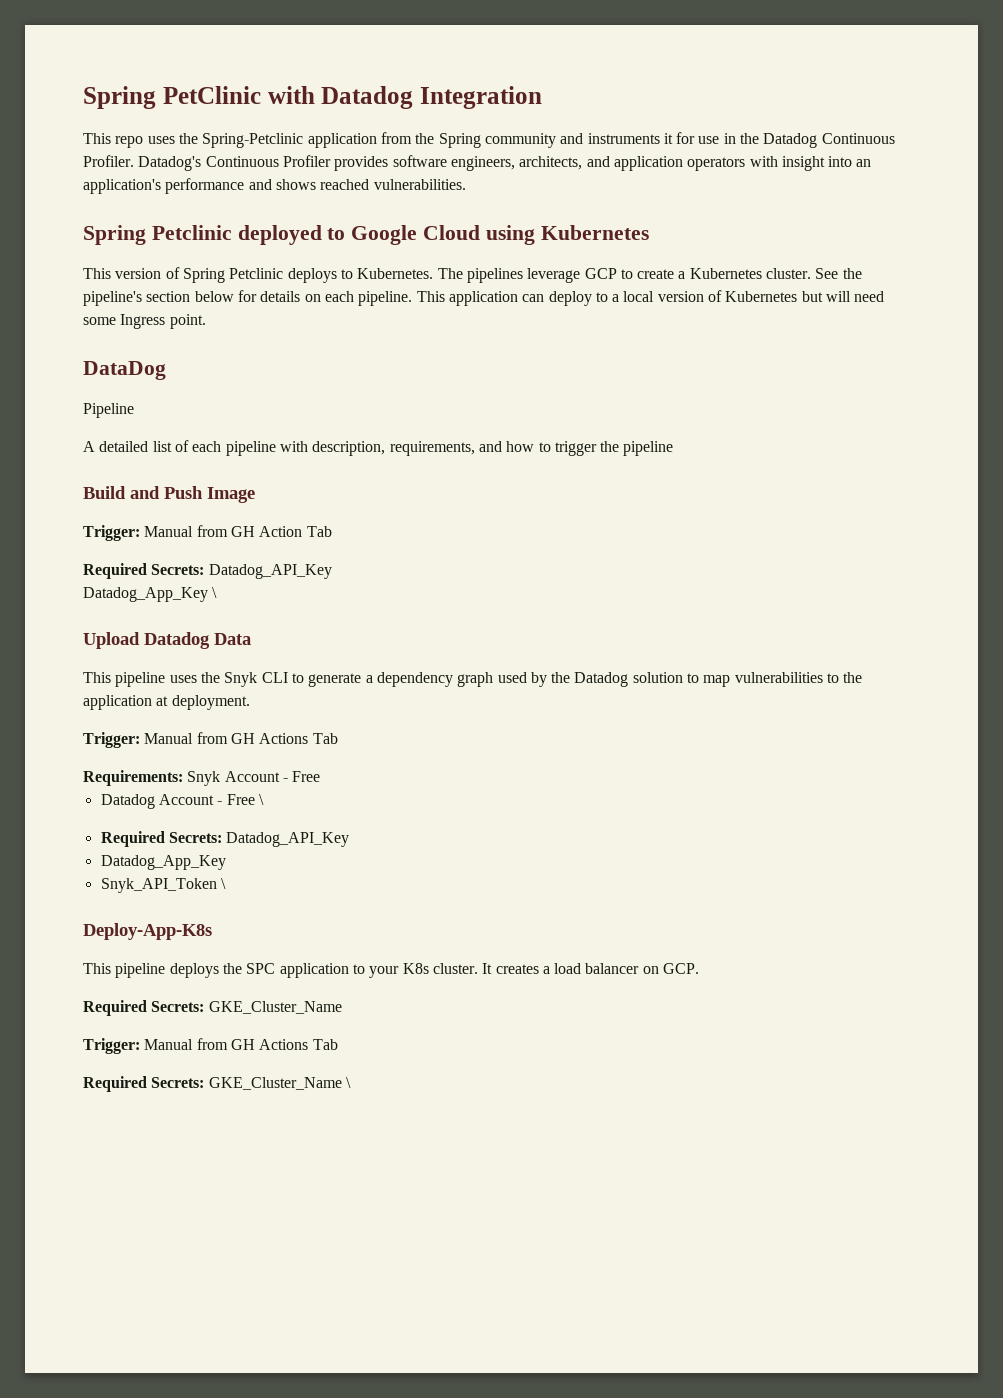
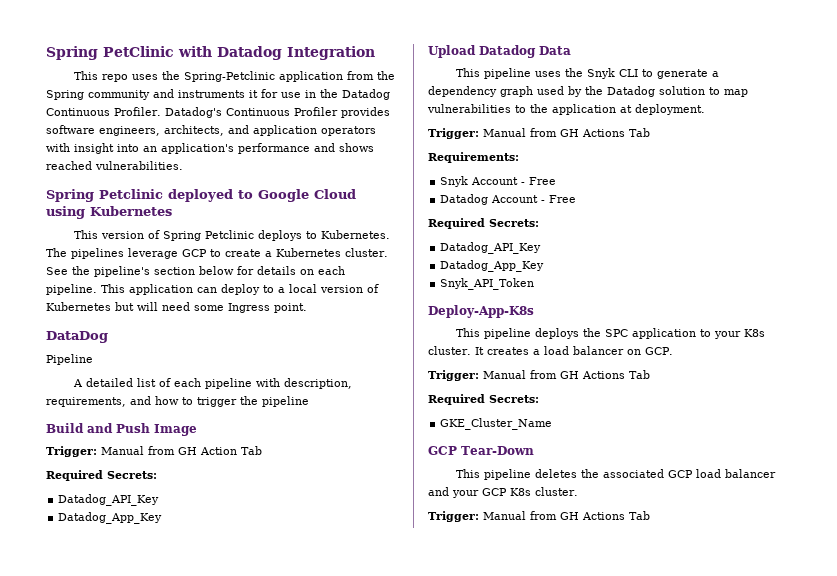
  Trigger: Manual from GH Action Tab
- Required Secrets: Datadog_API_Key
- Datadog_App_Key \
+ Required Secrets:
+ Datadog_API_Key
+ Datadog_App_Key
- Requirements: Snyk Account - Free
+ Requirements:
+ Snyk Account - Free
- Datadog Account - Free \
- Required Secrets: Datadog_API_Key
+ Datadog Account - Free
+ Required Secrets:
+ Datadog_API_Key
- Snyk_API_Token \
+ Snyk_API_Token
  It creates a load balancer on GCP.
- Required Secrets: GKE_Cluster_Name
  Trigger: Manual from GH Actions Tab
- Required Secrets: GKE_Cluster_Name \
+ Required Secrets:
+ GKE_Cluster_Name
+ GCP Tear-Down
+ This pipeline deletes the associated GCP load balancer and your GCP K8s cluster.
+ Trigger: Manual from GH Actions Tab

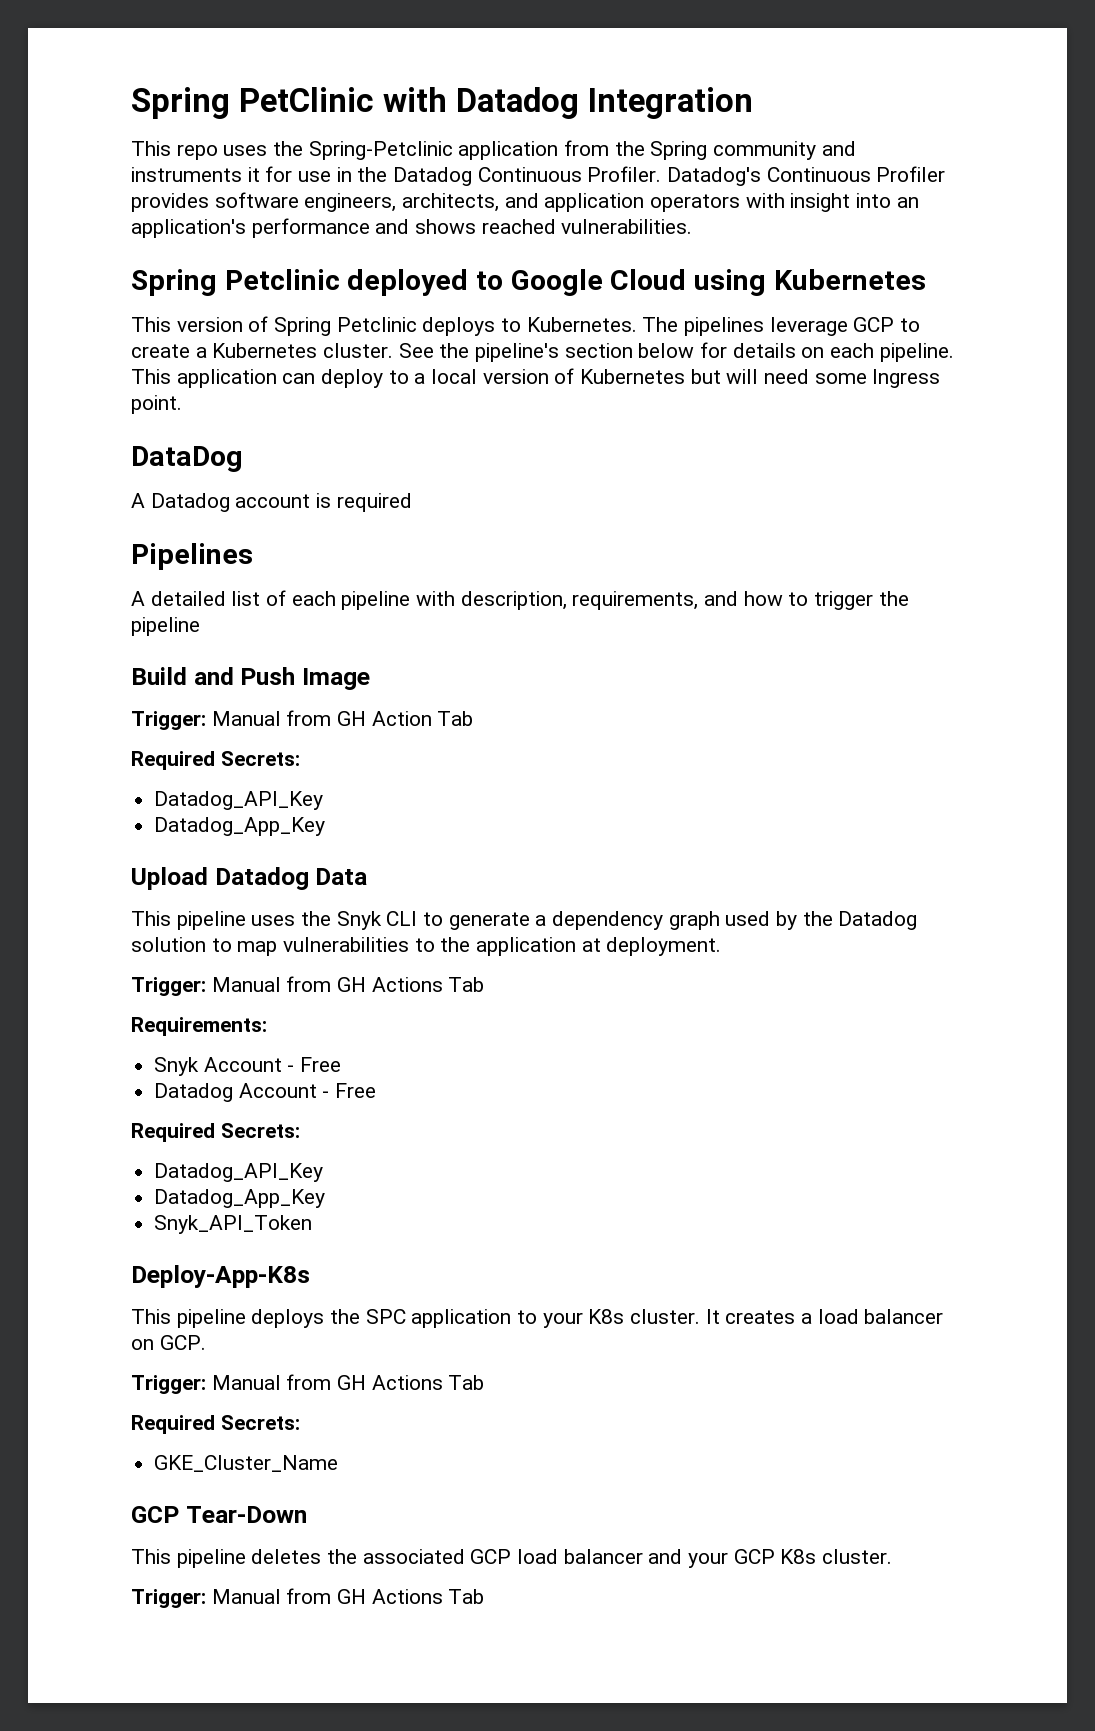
- Pipeline
+ A Datadog account is required
+ Pipelines

